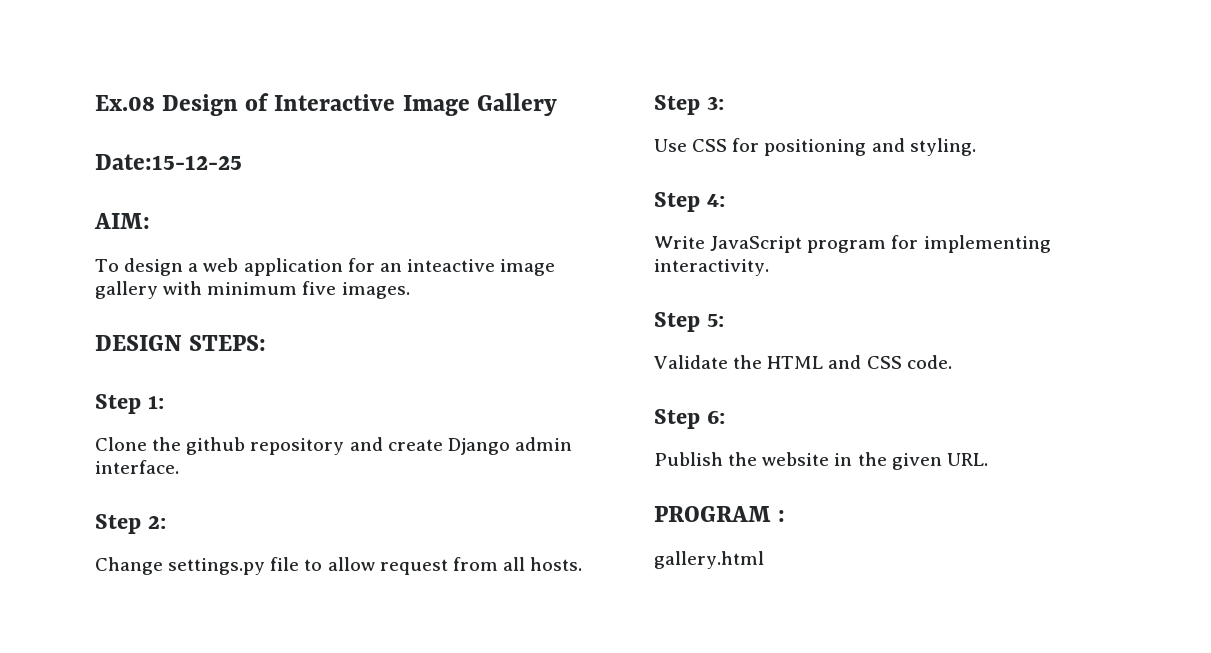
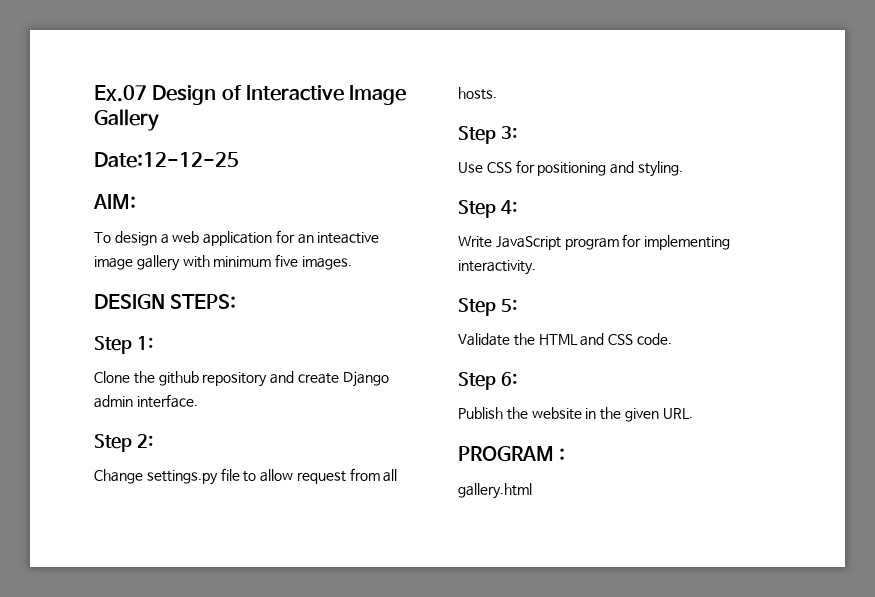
- Ex.08 Design of Interactive Image Gallery
+ Ex.07 Design of Interactive Image Gallery
- Date:15-12-25
+ Date:12-12-25

